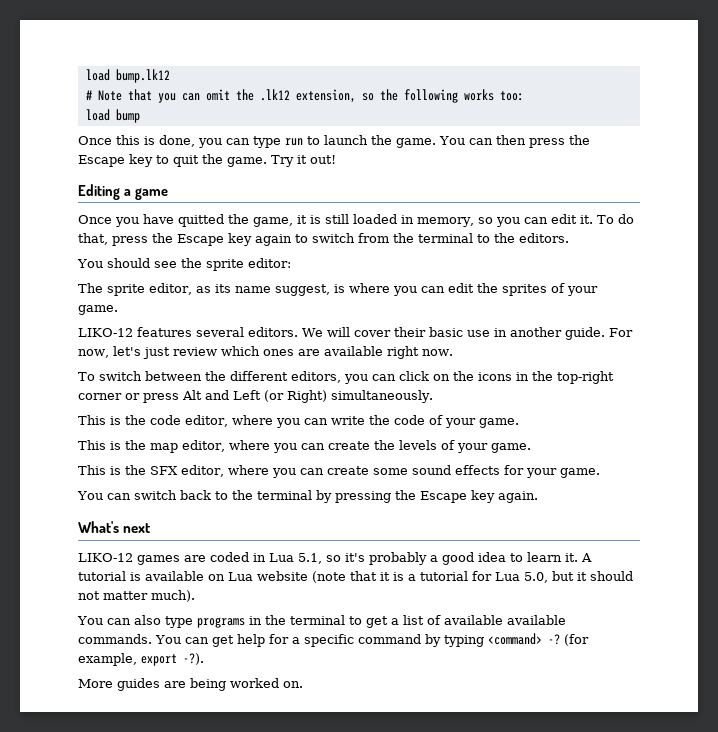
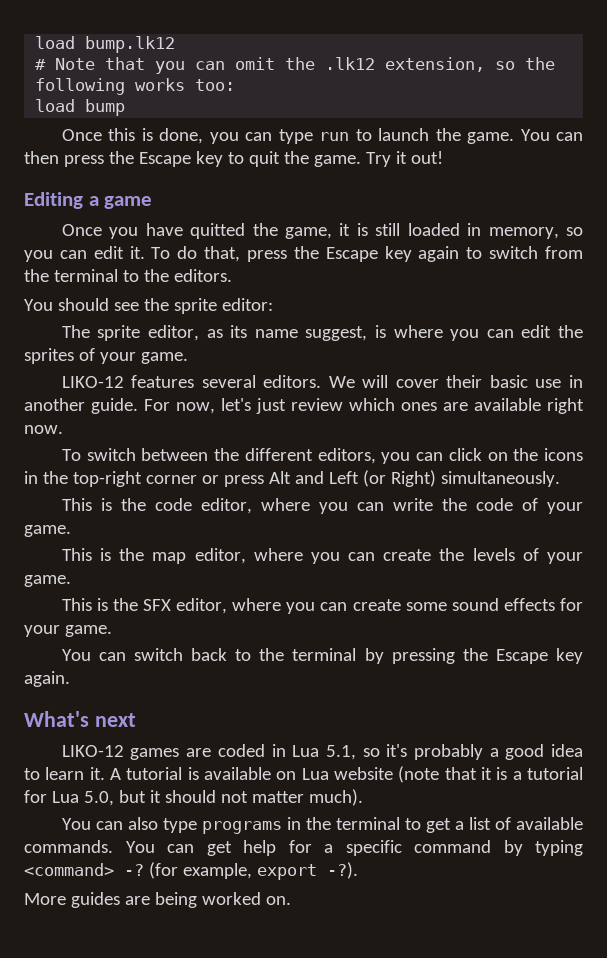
- You can also type programs in the terminal to get a list of available available commands.
+ You can also type programs in the terminal to get a list of available commands.

